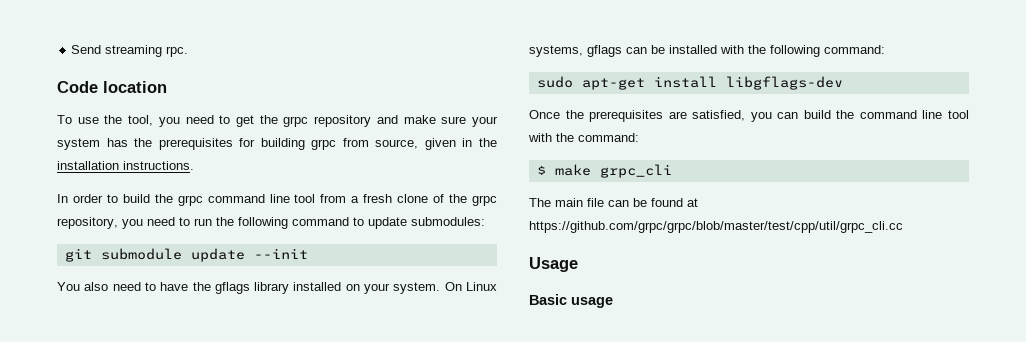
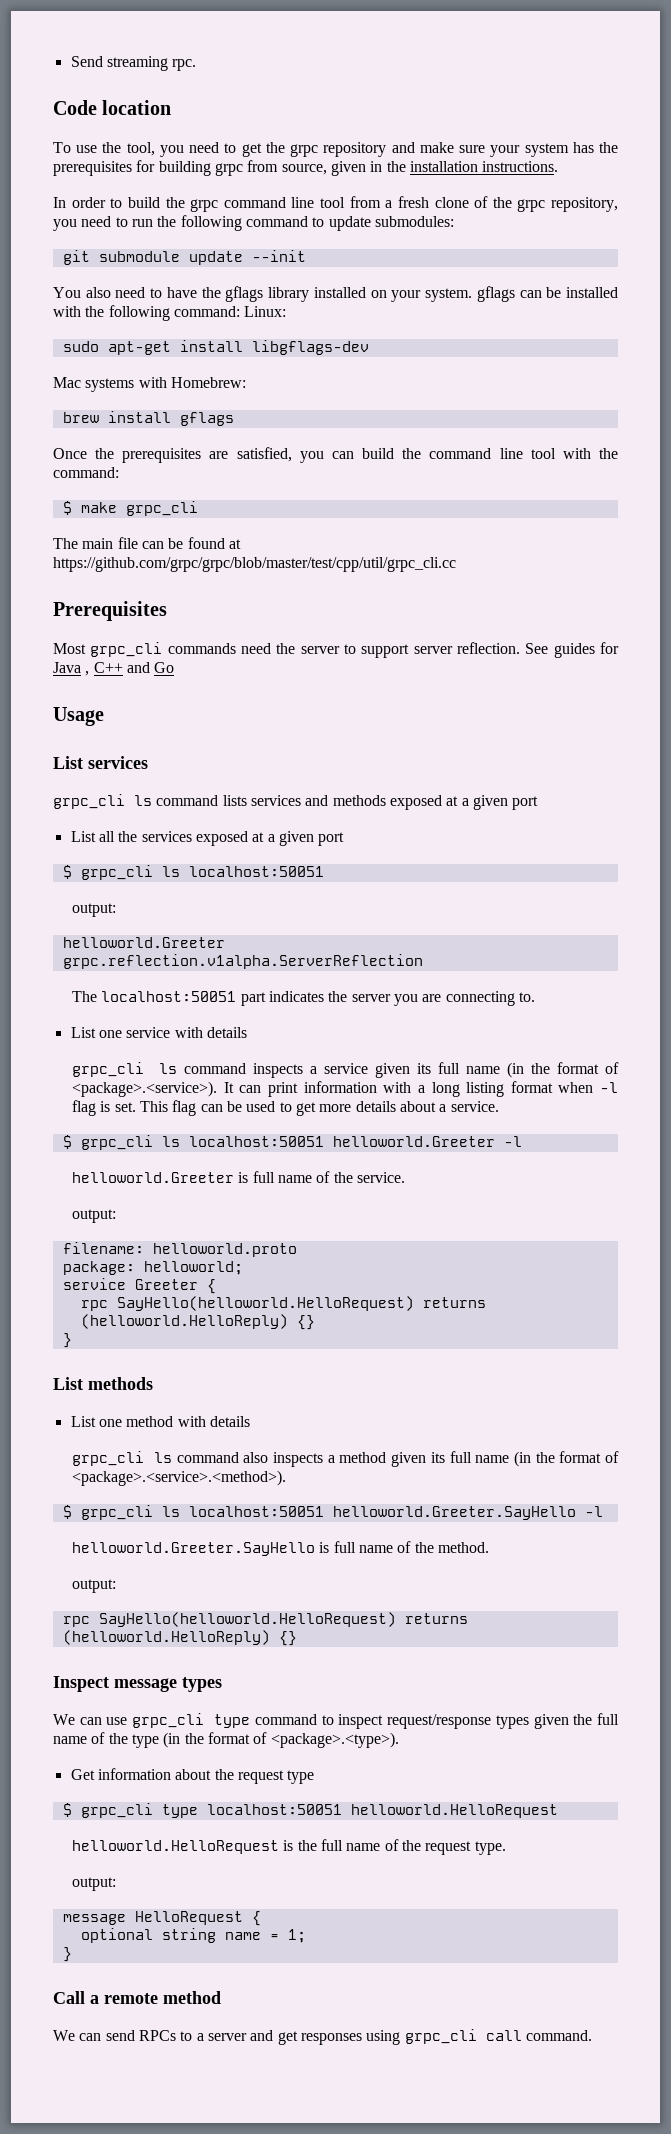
- You also need to have the gflags library installed on your system. On Linux systems, gflags can be installed with the following command:
+ You also need to have the gflags library installed on your system. gflags can be installed with the following command: Linux:
+ Mac systems with Homebrew:
+ brew install gflags
+ Prerequisites
+ Most grpc_cli commands need the server to support server reflection. See guides for Java , C++ and Go
  Usage
- Basic usage
+ List services
+ grpc_cli ls command lists services and methods exposed at a given port
+ List all the services exposed at a given port
+ $ grpc_cli ls localhost:50051
+ output:
+ helloworld.Greeter
+ grpc.reflection.v1alpha.ServerReflection
+ The localhost:50051 part indicates the server you are connecting to.
+ List one service with details
+ grpc_cli ls command inspects a service given its full name (in the format of <package>.<service>). It can print information with a long listing format when -l flag is set. This flag can be used to get more details about a service.
+ $ grpc_cli ls localhost:50051 helloworld.Greeter -l
+ helloworld.Greeter is full name of the service.
+ output:
+ filename: helloworld.proto
+ package: helloworld;
+ service Greeter {
+ rpc SayHello(helloworld.HelloRequest) returns (helloworld.HelloReply) {}
+ }
+ List methods
+ List one method with details
+ grpc_cli ls command also inspects a method given its full name (in the format of <package>.<service>.<method>).
+ $ grpc_cli ls localhost:50051 helloworld.Greeter.SayHello -l
+ helloworld.Greeter.SayHello is full name of the method.
+ output:
+ rpc SayHello(helloworld.HelloRequest) returns (helloworld.HelloReply) {}
+ Inspect message types
+ We can use grpc_cli type command to inspect request/response types given the full name of the type (in the format of <package>.<type>).
+ Get information about the request type
+ $ grpc_cli type localhost:50051 helloworld.HelloRequest
+ helloworld.HelloRequest is the full name of the request type.
+ output:
+ message HelloRequest {
+ optional string name = 1;
+ }
+ Call a remote method
+ We can send RPCs to a server and get responses using grpc_cli call command.

